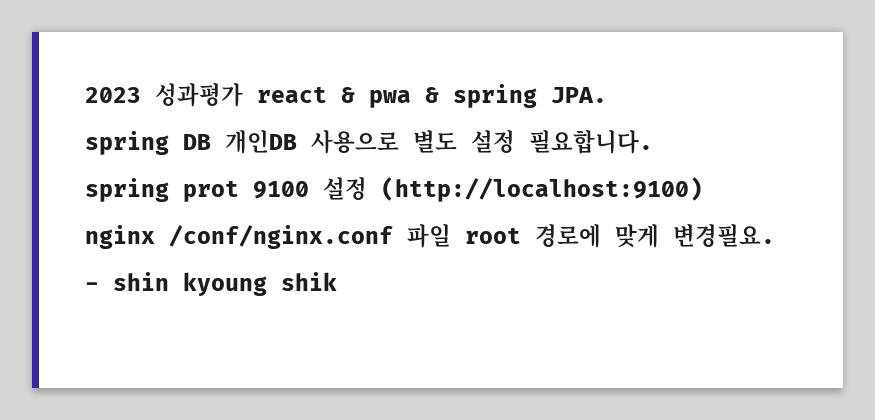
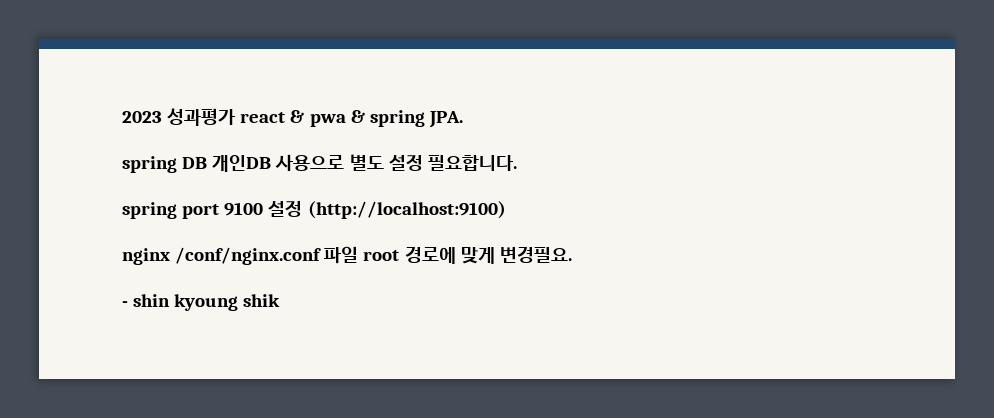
- spring prot 9100 설정 (http://localhost:9100)
+ spring port 9100 설정 (http://localhost:9100)

